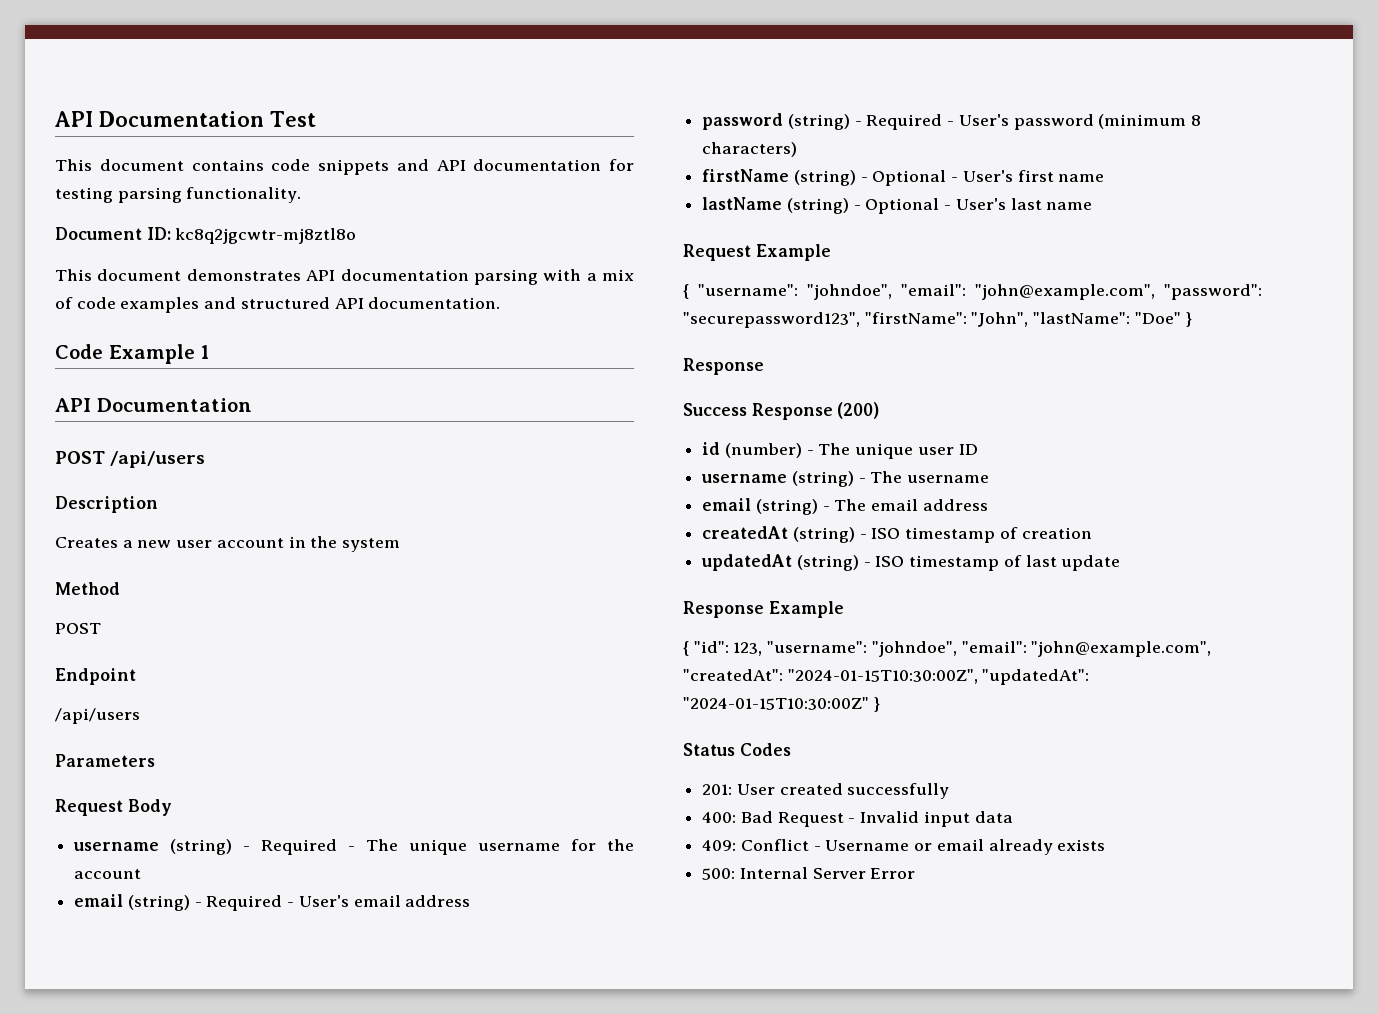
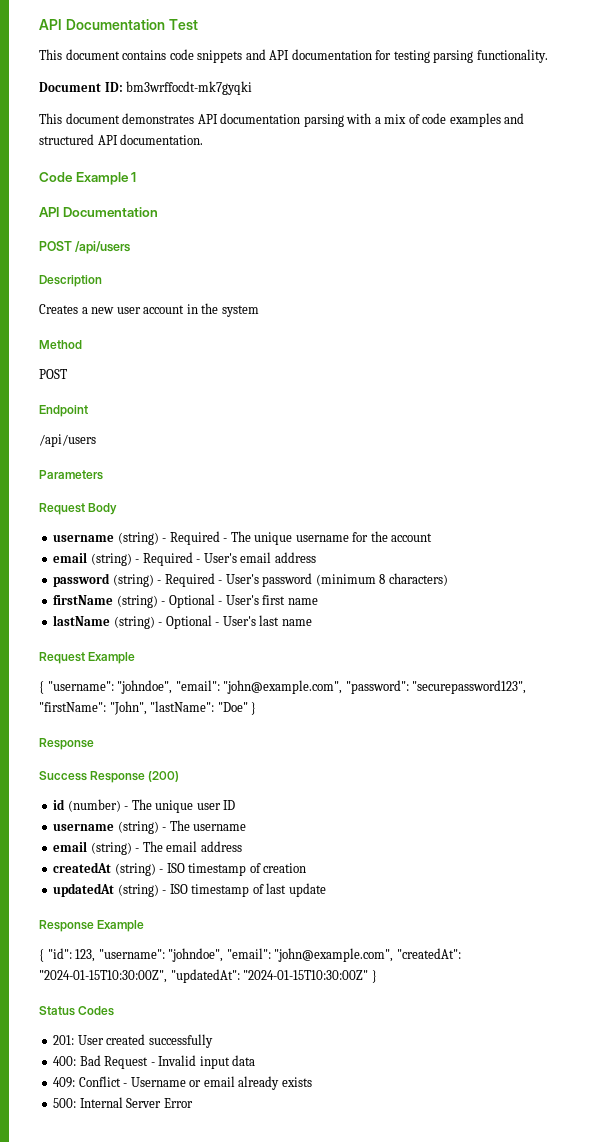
- Document ID: kc8q2jgcwtr-mj8ztl8o
+ Document ID: bm3wrffocdt-mk7gyqki

